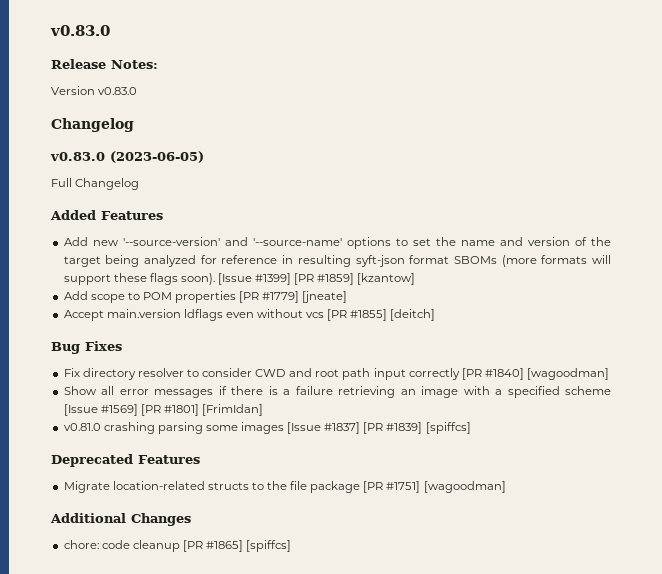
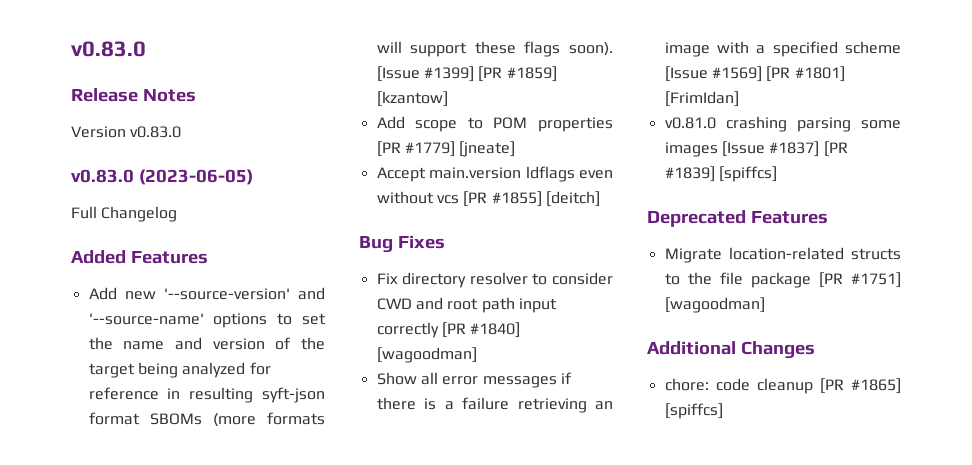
- Release Notes:
+ Release Notes
  Version v0.83.0
- Changelog

